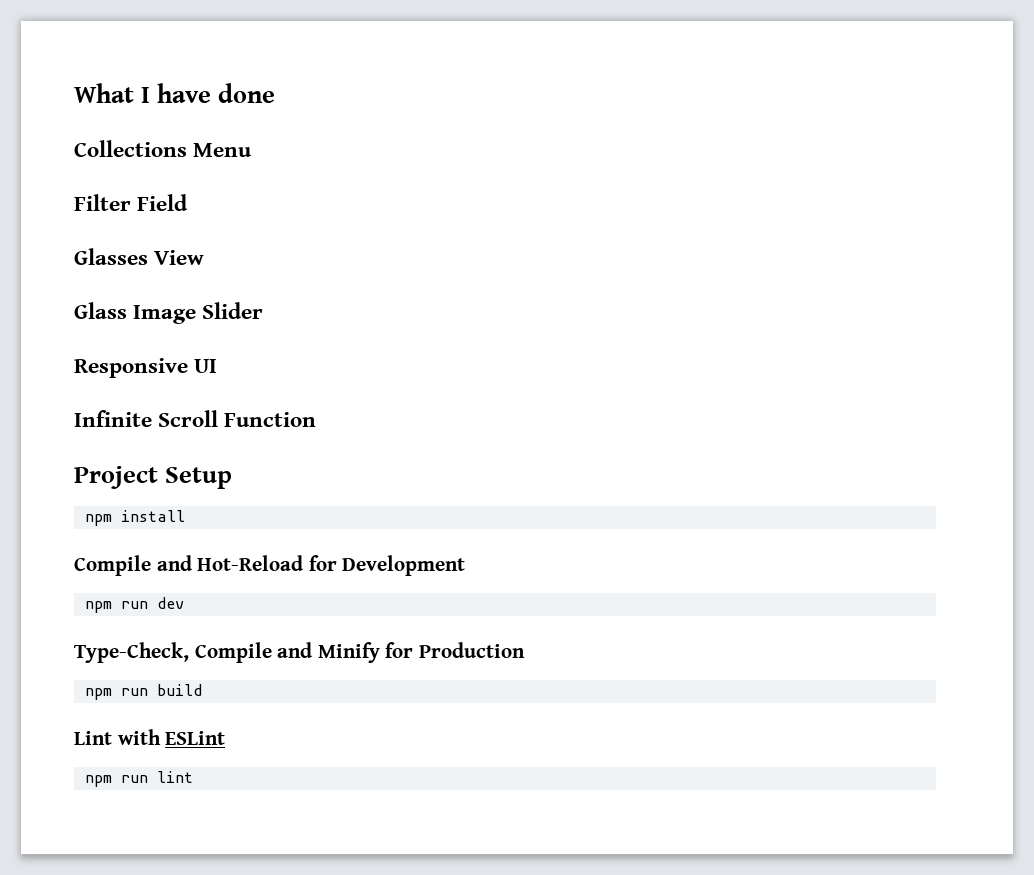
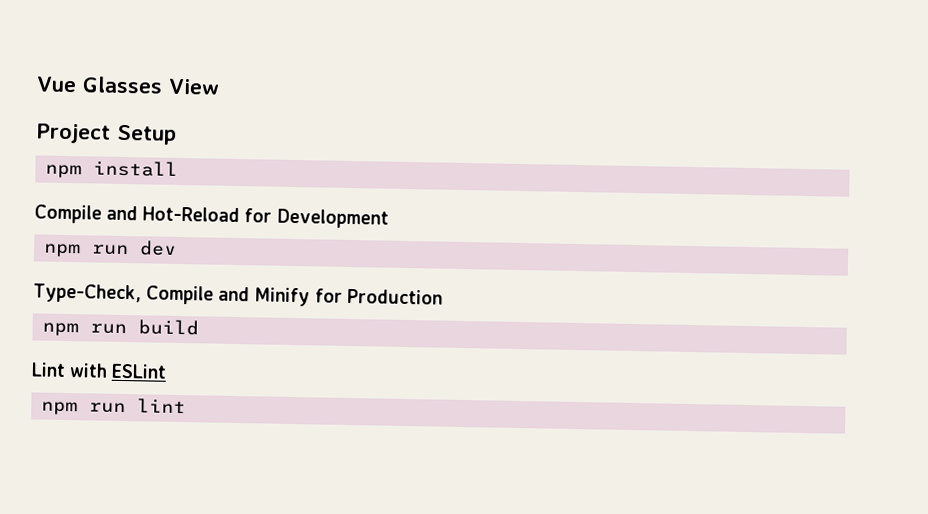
- What I have done
- Collections Menu
- Filter Field
- Glasses View
- Glass Image Slider
- Responsive UI
- Infinite Scroll Function
+ Vue Glasses View

